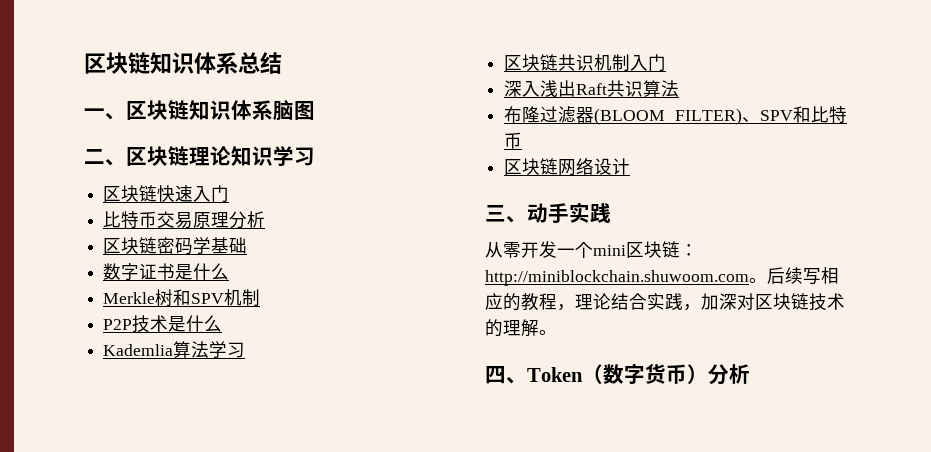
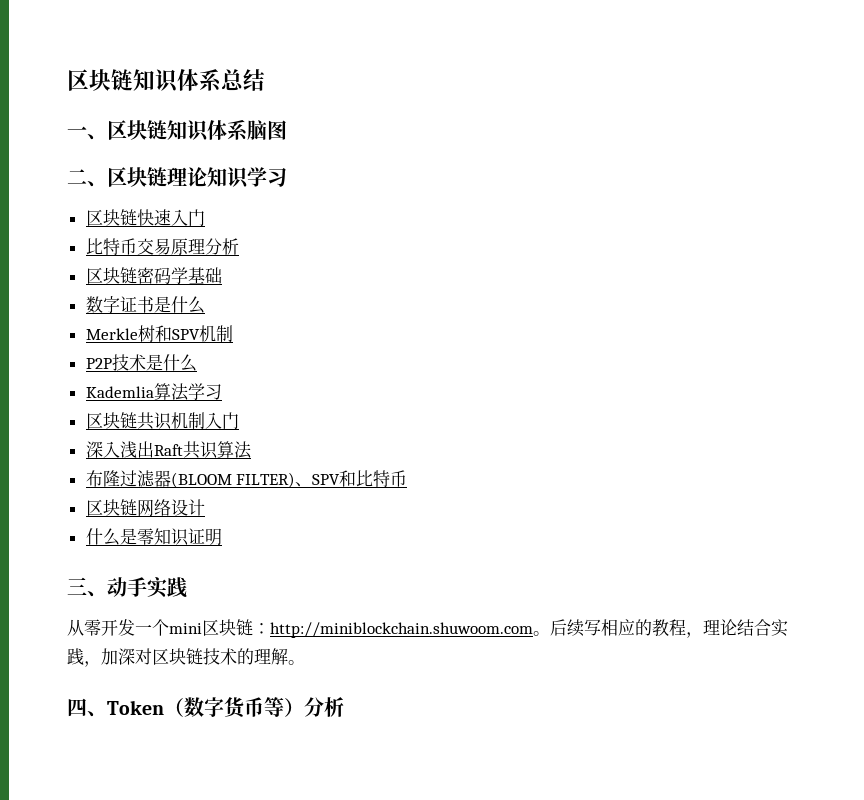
+ 什么是零知识证明
- 四、Token（数字货币）分析
+ 四、Token（数字货币等）分析

